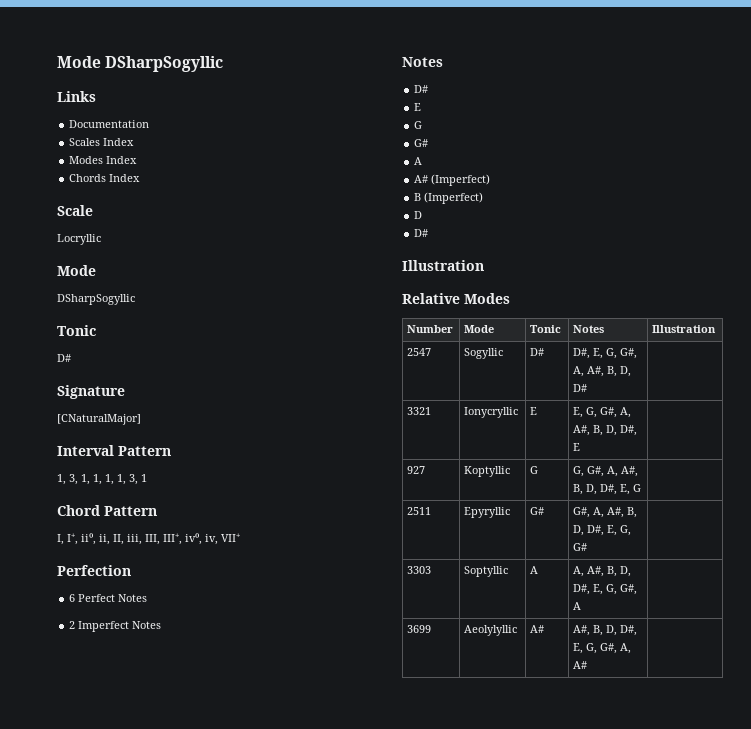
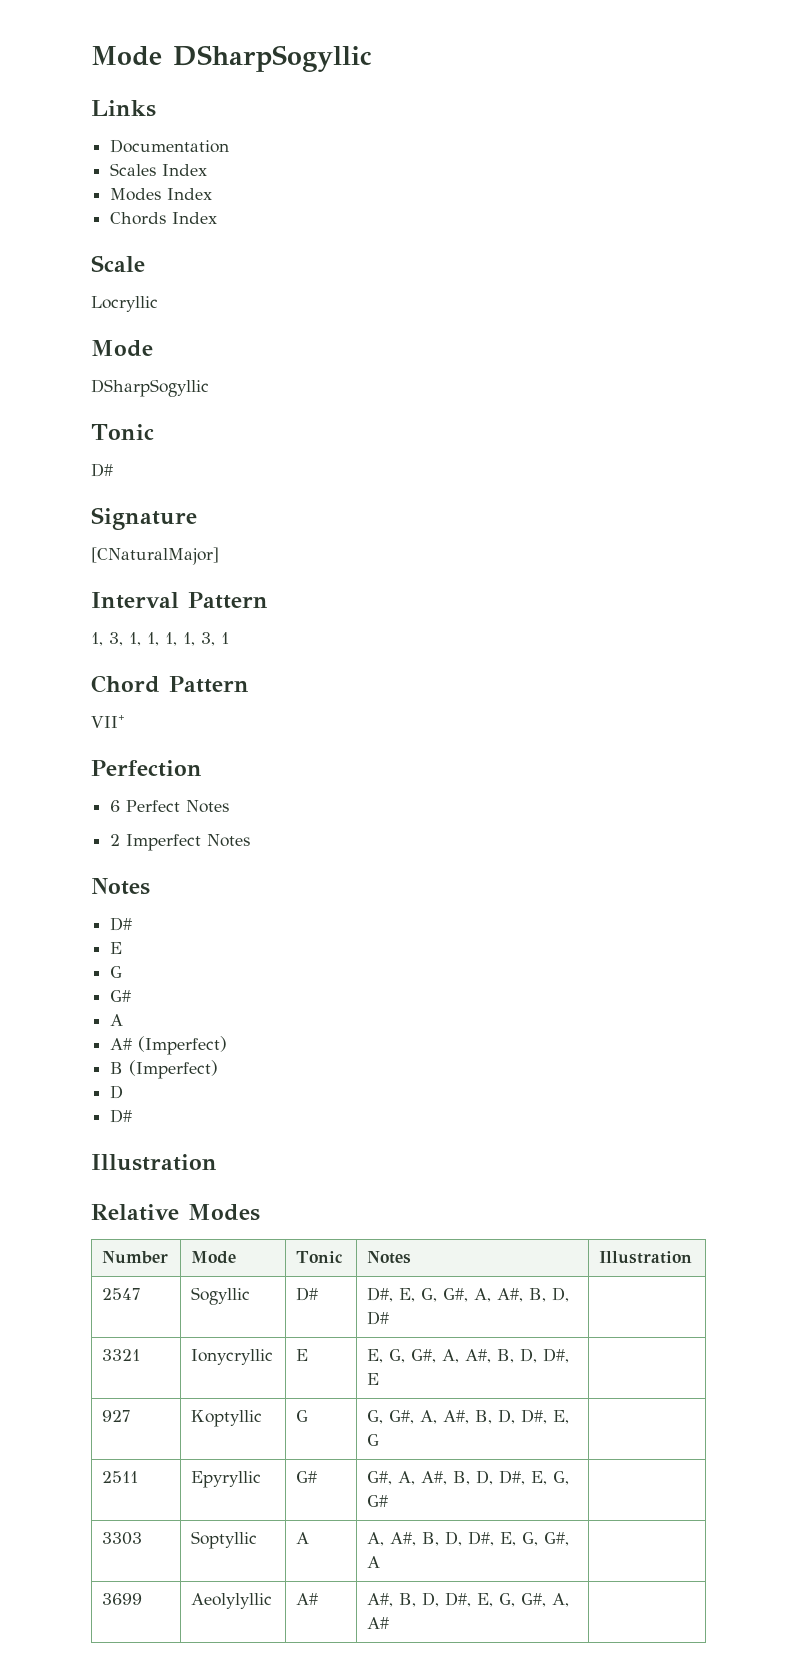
- I, I⁺, ii⁰, ii, II, iii, III, III⁺, iv⁰, iv, VII⁺
+ VII⁺

